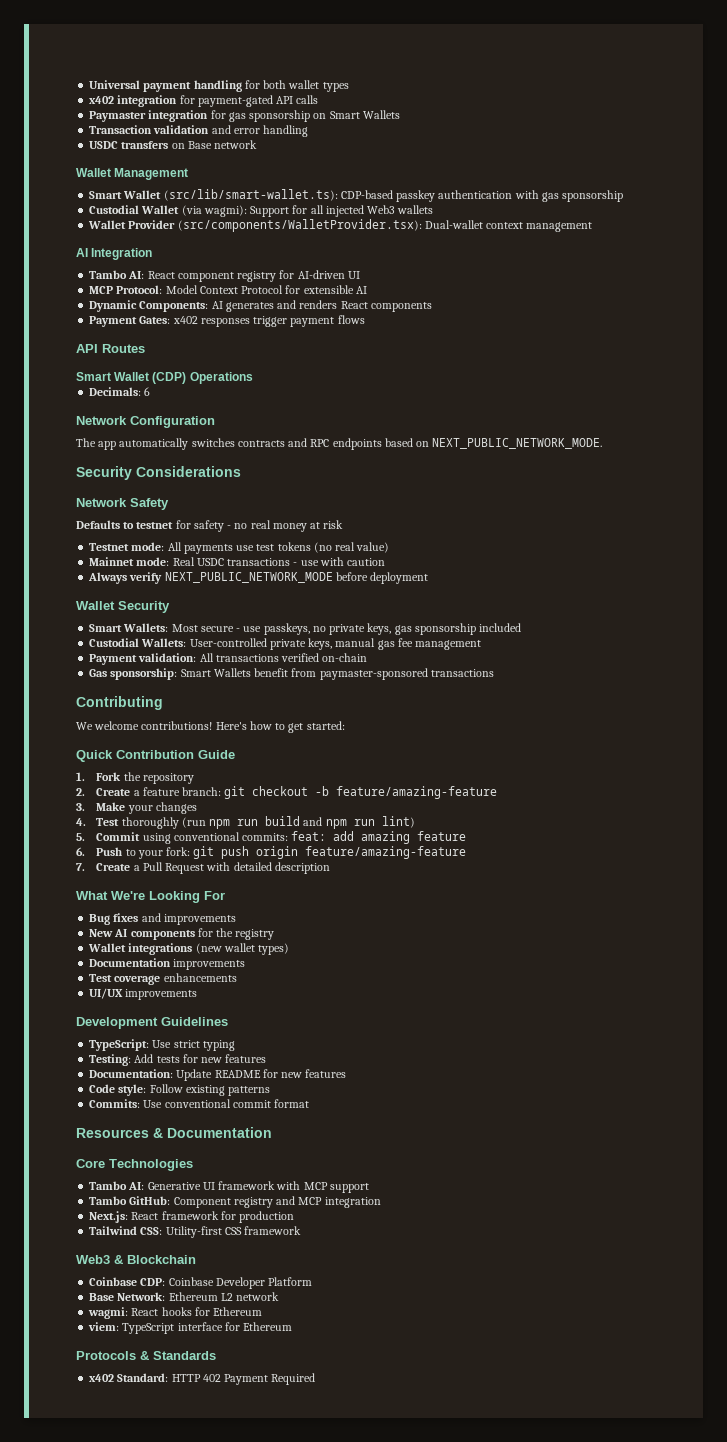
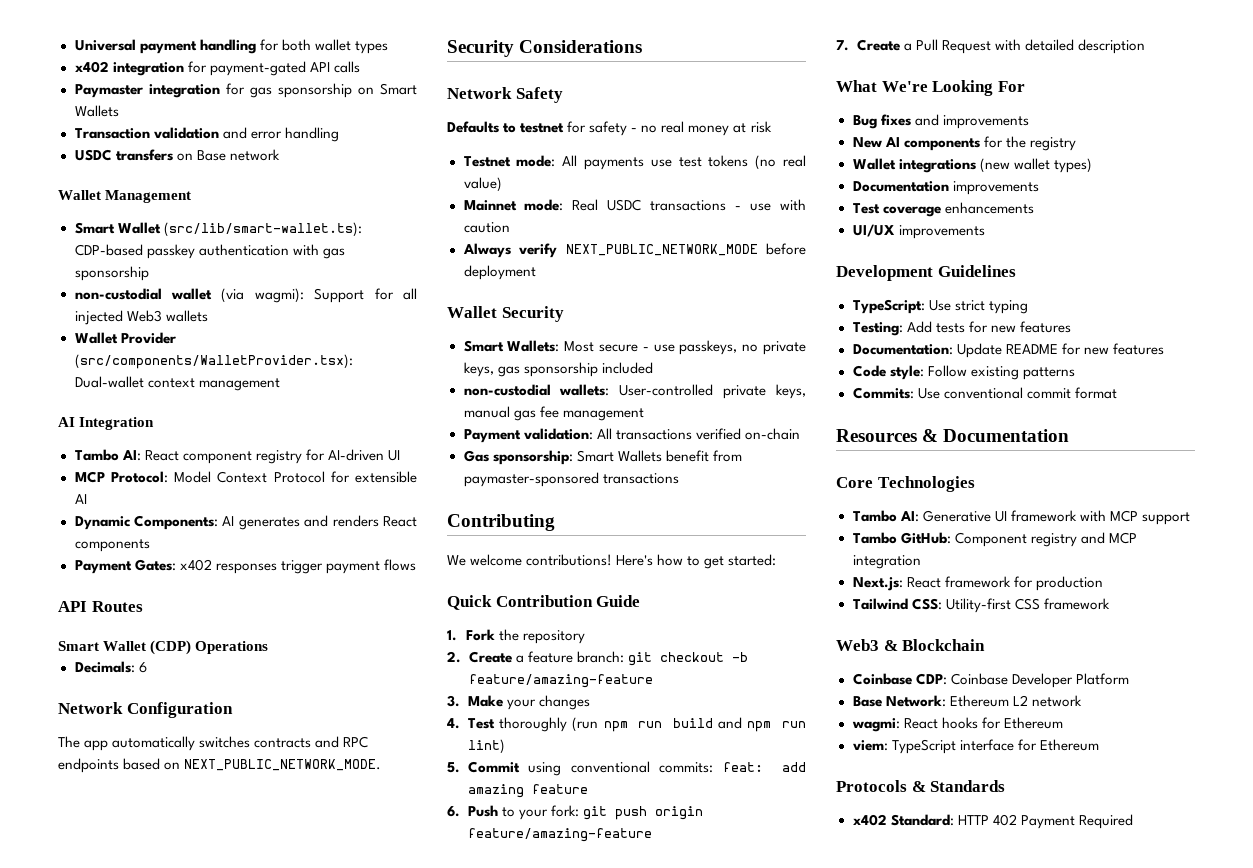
- Custodial Wallet (via wagmi): Support for all injected Web3 wallets
+ non-custodial wallet (via wagmi): Support for all injected Web3 wallets
- Custodial Wallets: User-controlled private keys, manual gas fee management
+ non-custodial wallets: User-controlled private keys, manual gas fee management

